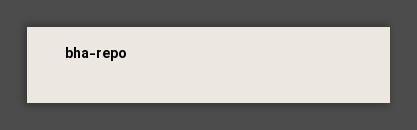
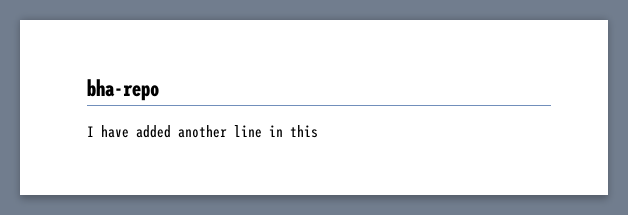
+ I have added another line in this

